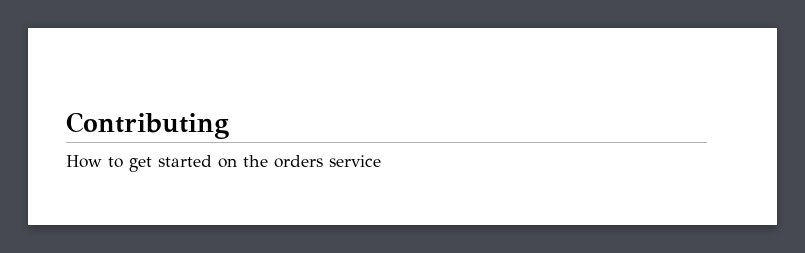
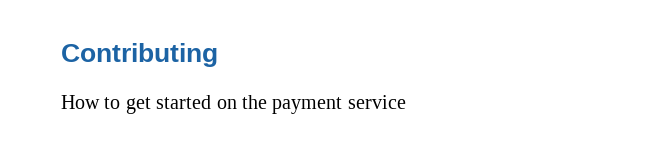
- How to get started on the orders service
+ How to get started on the payment service

